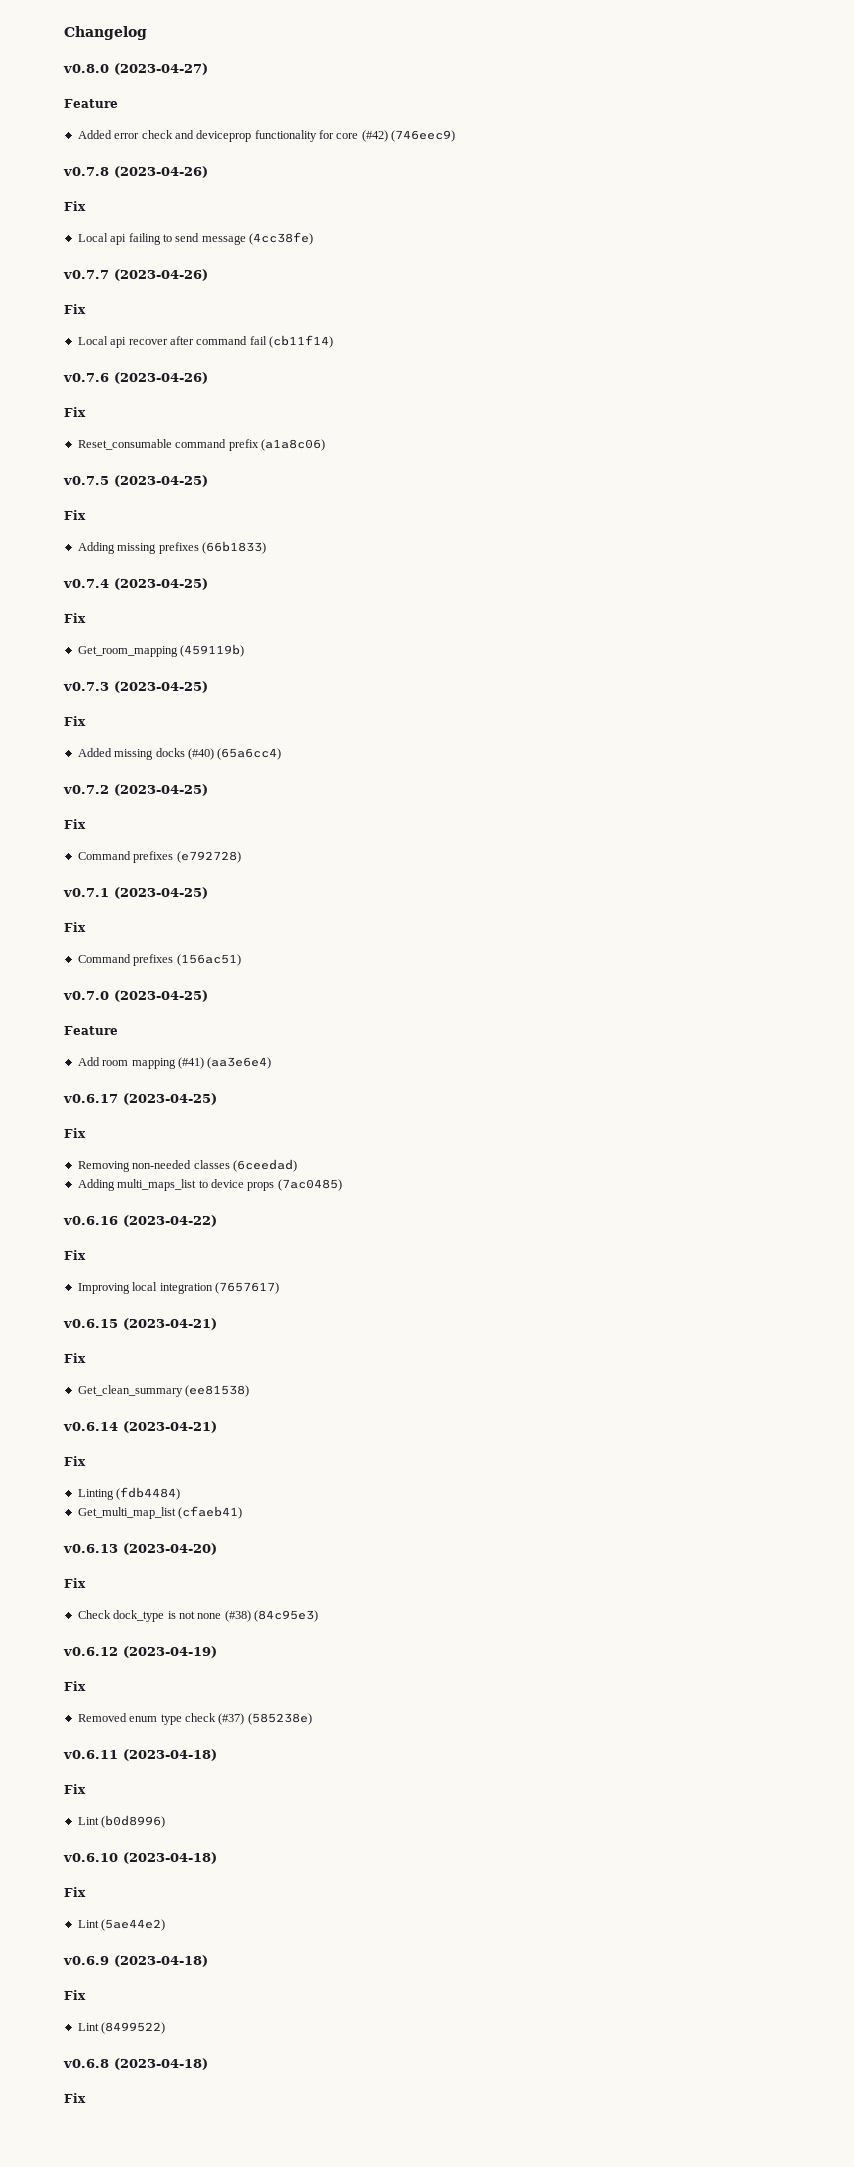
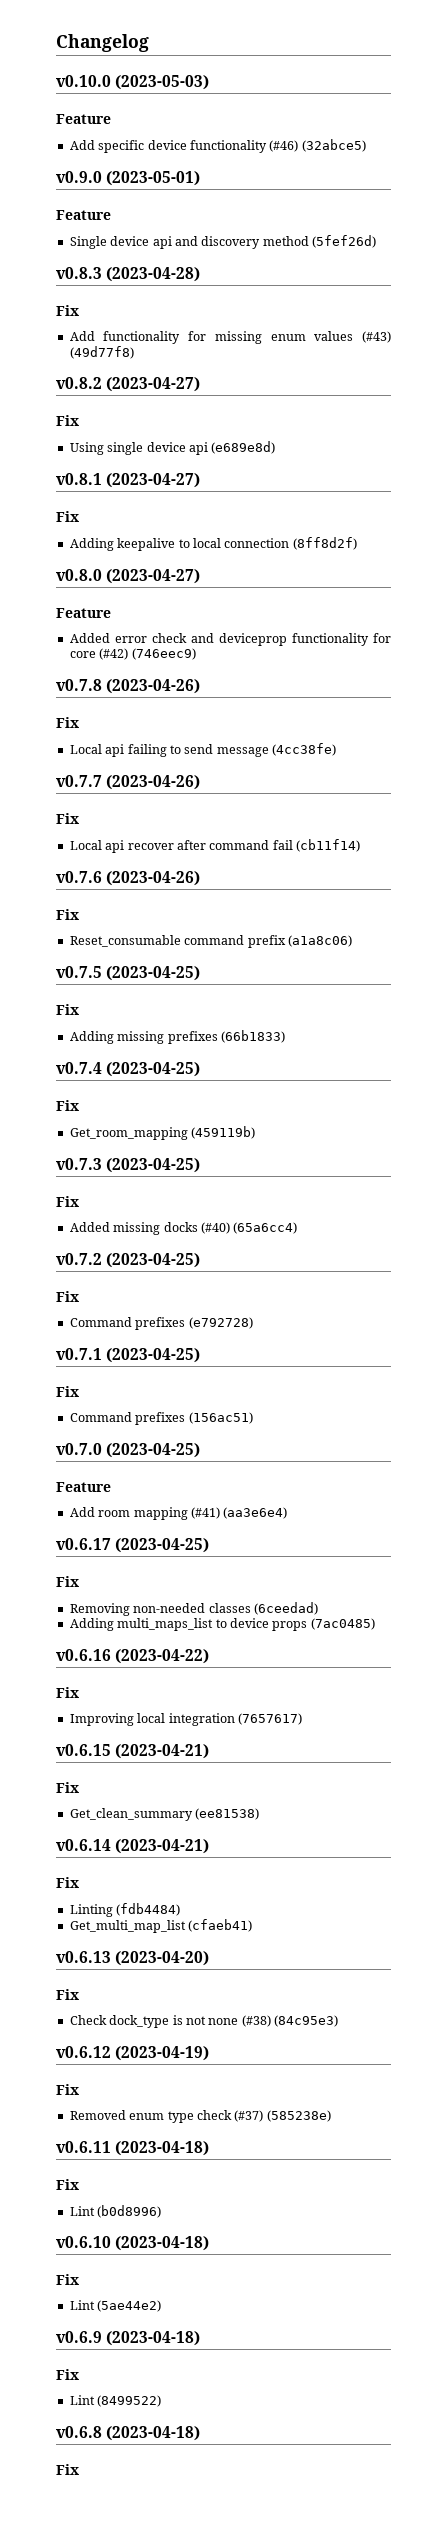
+ v0.10.0 (2023-05-03)
+ Feature
+ Add specific device functionality (#46) (32abce5)
+ v0.9.0 (2023-05-01)
+ Feature
+ Single device api and discovery method (5fef26d)
+ v0.8.3 (2023-04-28)
+ Fix
+ Add functionality for missing enum values (#43) (49d77f8)
+ v0.8.2 (2023-04-27)
+ Fix
+ Using single device api (e689e8d)
+ v0.8.1 (2023-04-27)
+ Fix
+ Adding keepalive to local connection (8ff8d2f)

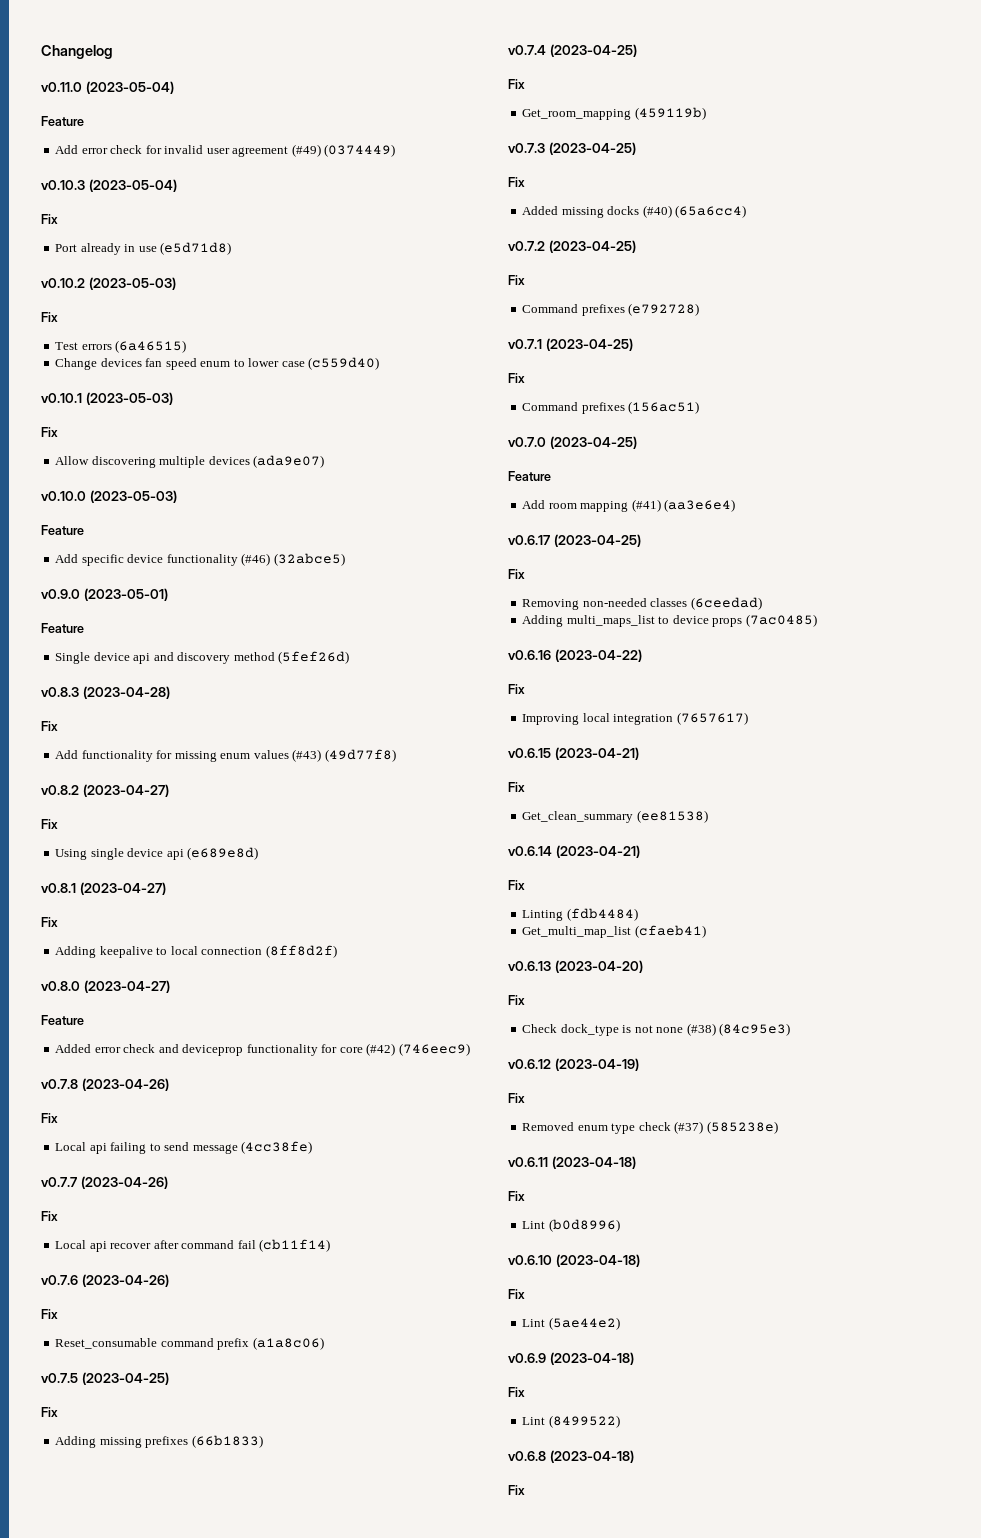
+ v0.11.0 (2023-05-04)
+ Feature
+ Add error check for invalid user agreement (#49) (0374449)
+ v0.10.3 (2023-05-04)
+ Fix
+ Port already in use (e5d71d8)
+ v0.10.2 (2023-05-03)
+ Fix
+ Test errors (6a46515)
+ Change devices fan speed enum to lower case (c559d40)
+ v0.10.1 (2023-05-03)
+ Fix
+ Allow discovering multiple devices (ada9e07)

